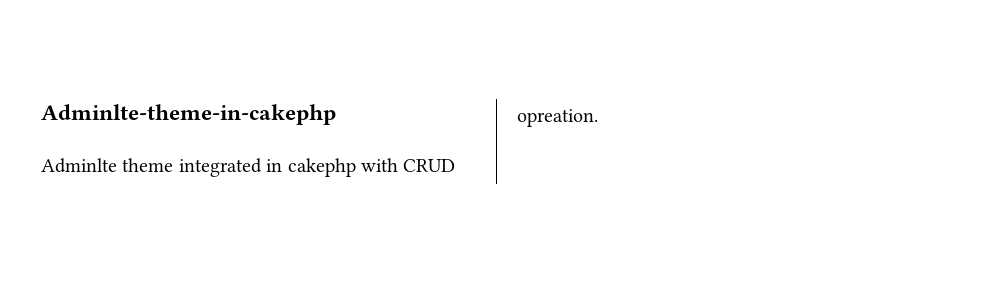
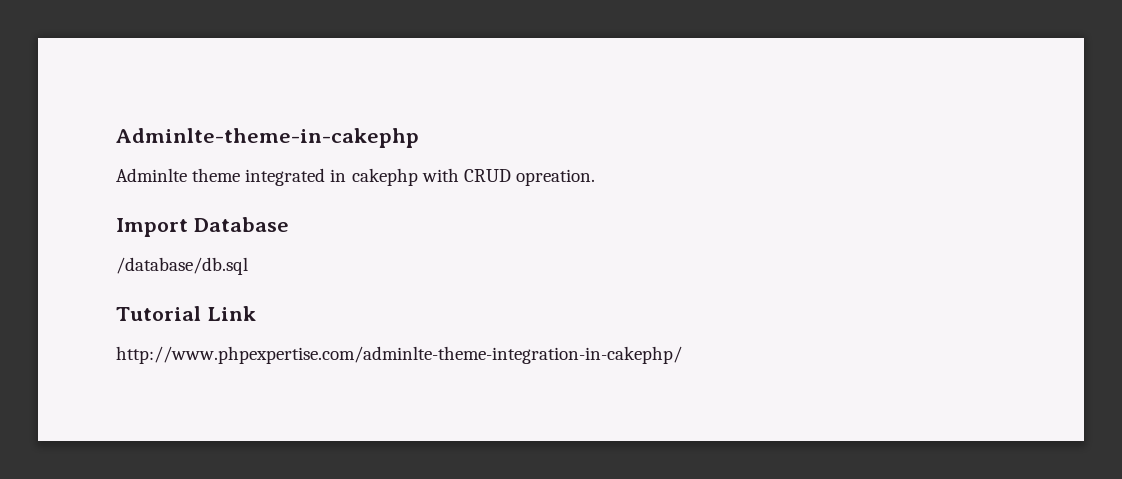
+ Import Database
+ /database/db.sql
+ Tutorial Link
+ http://www.phpexpertise.com/adminlte-theme-integration-in-cakephp/

